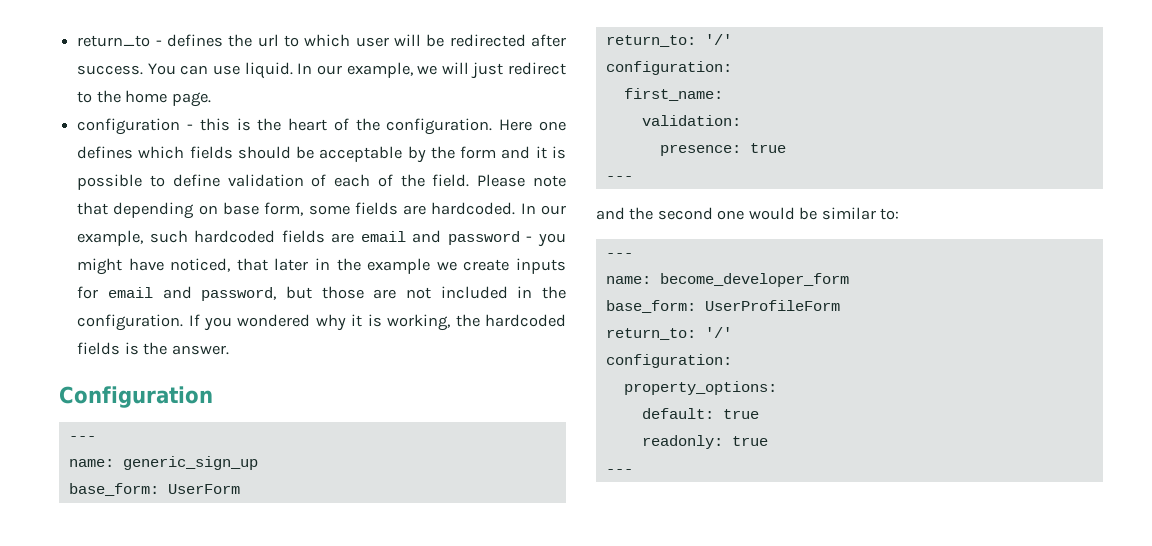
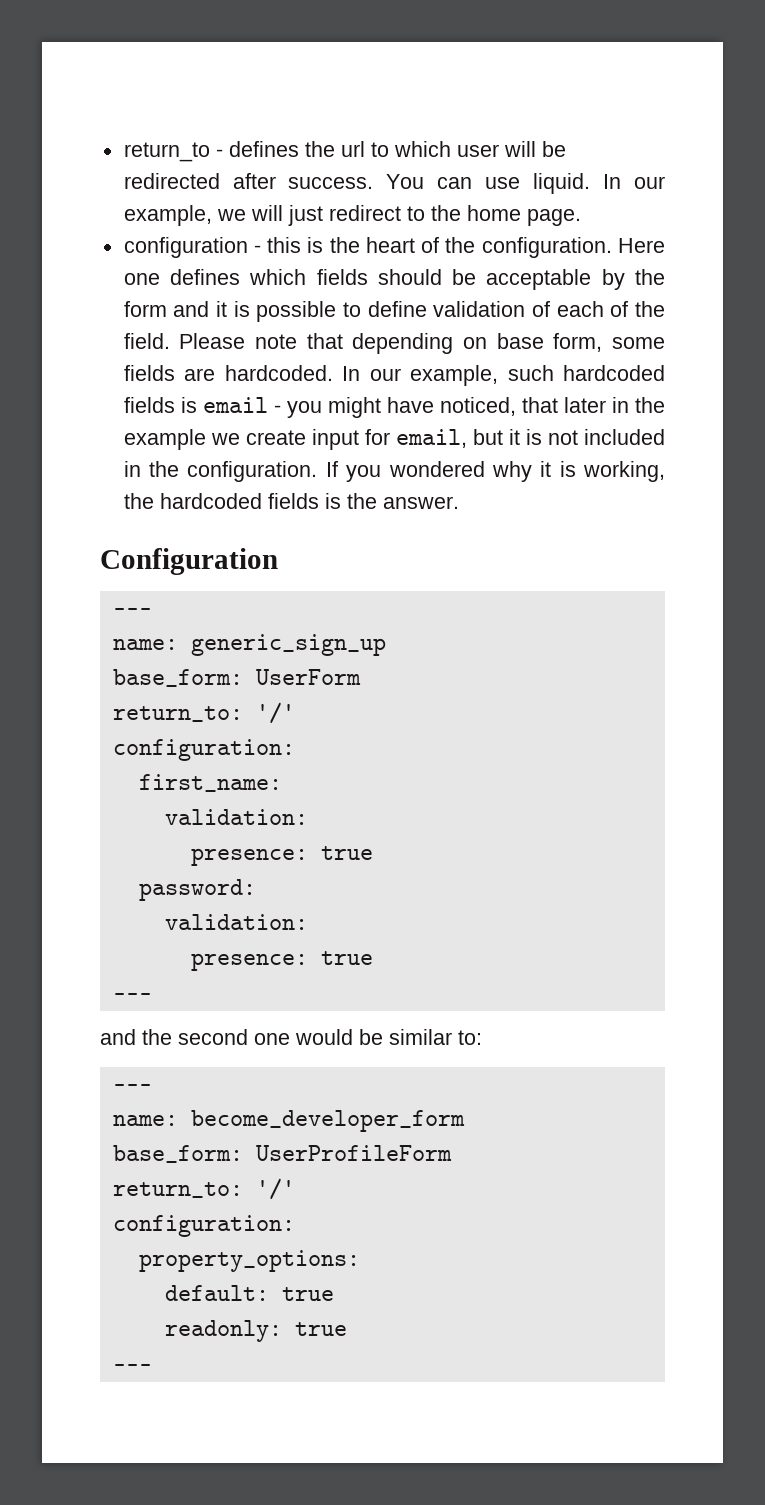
- In our example, such hardcoded fields are email and password - you might have noticed, that later in the example we create inputs for email and password, but those are not included in the configuration.
+ In our example, such hardcoded fields is email - you might have noticed, that later in the example we create input for email, but it is not included in the configuration.
+ password:
+ validation:
+ presence: true

